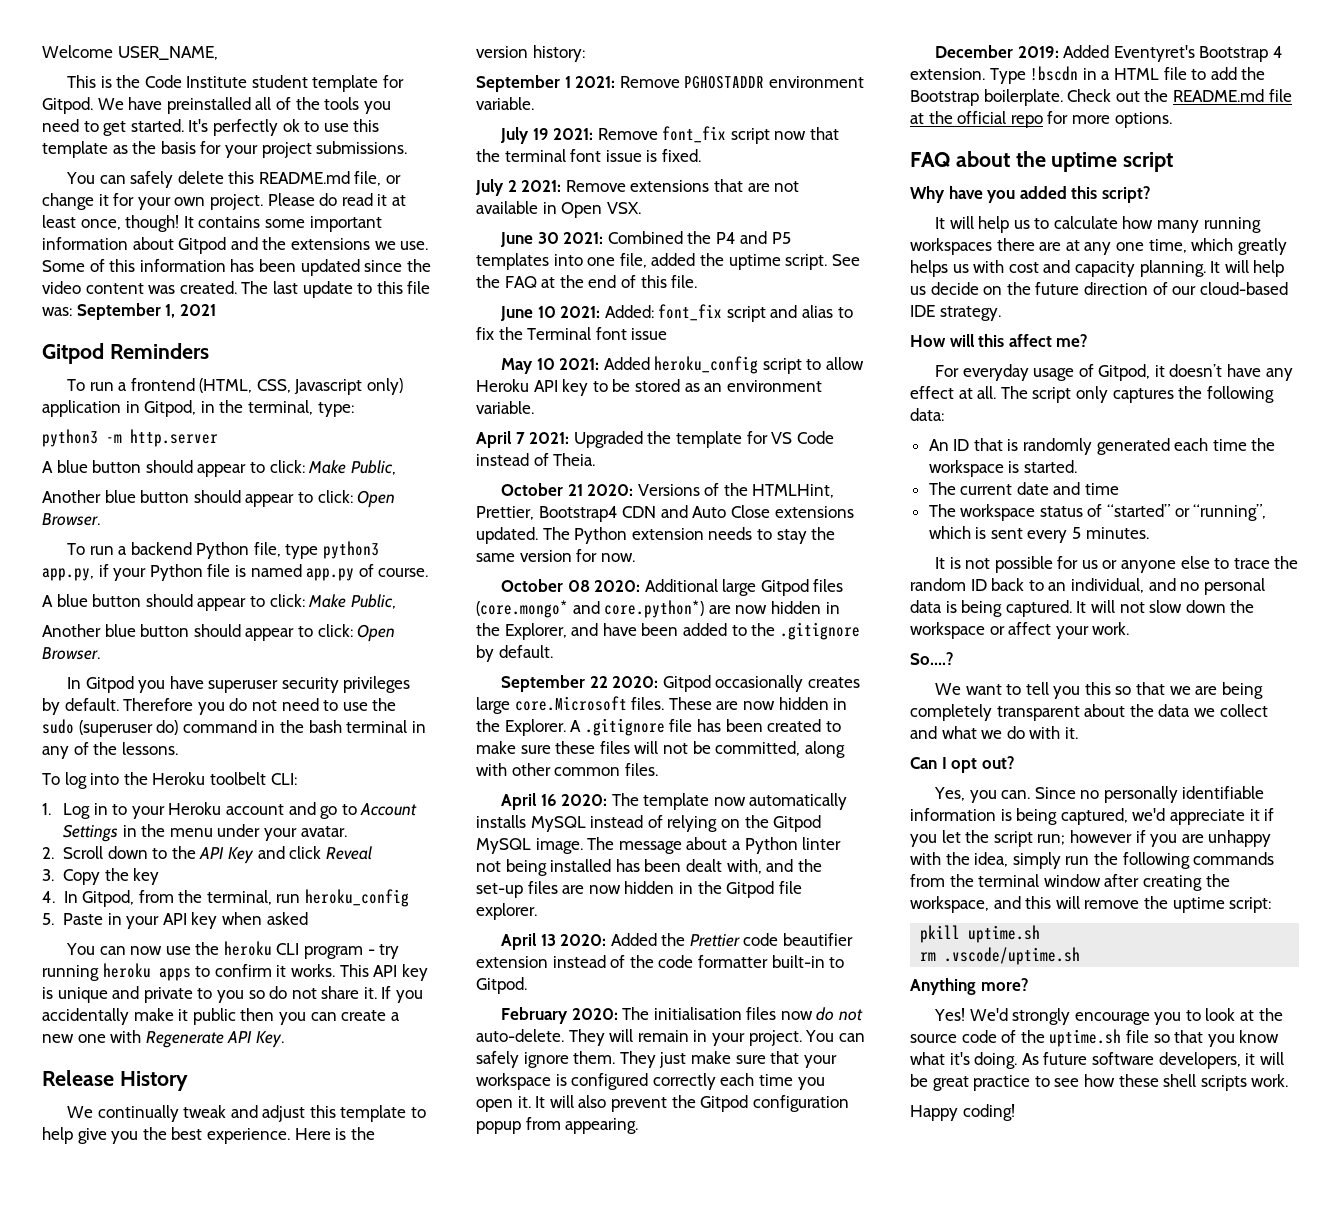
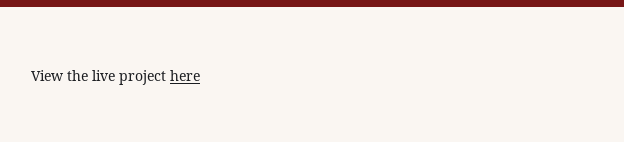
- Welcome USER_NAME,
- This is the Code Institute student template for Gitpod. We have preinstalled all of the tools you need to get started. It's perfectly ok to use this template as the basis for your project submissions.
- You can safely delete this README.md file, or change it for your own project. Please do read it at least once, though! It contains some important information about Gitpod and the extensions we use. Some of this information has been updated since the video content was created. The last update to this file was: September 1, 2021
- Gitpod Reminders
- To run a frontend (HTML, CSS, Javascript only) application in Gitpod, in the terminal, type:
- python3 -m http.server
- A blue button should appear to click: Make Public,
- Another blue button should appear to click: Open Browser.
- To run a backend Python file, type python3 app.py, if your Python file is named app.py of course.
- A blue button should appear to click: Make Public,
- Another blue button should appear to click: Open Browser.
- In Gitpod you have superuser security privileges by default. Therefore you do not need to use the sudo (superuser do) command in the bash terminal in any of the lessons.
- To log into the Heroku toolbelt CLI:
- 1. Log in to your Heroku account and go to Account Settings in the menu under your avatar.
- 2. Scroll down to the API Key and click Reveal
- 3. Copy the key
- 4. In Gitpod, from the terminal, run heroku_config
- 5. Paste in your API key when asked
- You can now use the heroku CLI program - try running heroku apps to confirm it works. This API key is unique and private to you so do not share it. If you accidentally make it public then you can create a new one with Regenerate API Key.
- Release History
- We continually tweak and adjust this template to help give you the best experience. Here is the version history:
- September 1 2021: Remove PGHOSTADDR environment variable.
- July 19 2021: Remove font_fix script now that the terminal font issue is fixed.
- July 2 2021: Remove extensions that are not available in Open VSX.
- June 30 2021: Combined the P4 and P5 templates into one file, added the uptime script. See the FAQ at the end of this file.
- June 10 2021: Added: font_fix script and alias to fix the Terminal font issue
- May 10 2021: Added heroku_config script to allow Heroku API key to be stored as an environment variable.
- April 7 2021: Upgraded the template for VS Code instead of Theia.
- October 21 2020: Versions of the HTMLHint, Prettier, Bootstrap4 CDN and Auto Close extensions updated. The Python extension needs to stay the same version for now.
- October 08 2020: Additional large Gitpod files (core.mongo* and core.python*) are now hidden in the Explorer, and have been added to the .gitignore by default.
- September 22 2020: Gitpod occasionally creates large core.Microsoft files. These are now hidden in the Explorer. A .gitignore file has been created to make sure these files will not be committed, along with other common files.
- April 16 2020: The template now automatically installs MySQL instead of relying on the Gitpod MySQL image. The message about a Python linter not being installed has been dealt with, and the set-up files are now hidden in the Gitpod file explorer.
- April 13 2020: Added the Prettier code beautifier extension instead of the code formatter built-in to Gitpod.
- February 2020: The initialisation files now do not auto-delete. They will remain in your project. You can safely ignore them. They just make sure that your workspace is configured correctly each time you open it. It will also prevent the Gitpod configuration popup from appearing.
- December 2019: Added Eventyret's Bootstrap 4 extension. Type !bscdn in a HTML file to add the Bootstrap boilerplate. Check out the README.md file at the official repo for more options.
- FAQ about the uptime script
- Why have you added this script?
- It will help us to calculate how many running workspaces there are at any one time, which greatly helps us with cost and capacity planning. It will help us decide on the future direction of our cloud-based IDE strategy.
- How will this affect me?
- For everyday usage of Gitpod, it doesn’t have any effect at all. The script only captures the following data:
- An ID that is randomly generated each time the workspace is started.
- The current date and time
- The workspace status of “started” or “running”, which is sent every 5 minutes.
- It is not possible for us or anyone else to trace the random ID back to an individual, and no personal data is being captured. It will not slow down the workspace or affect your work.
- So….?
- We want to tell you this so that we are being completely transparent about the data we collect and what we do with it.
- Can I opt out?
- Yes, you can. Since no personally identifiable information is being captured, we'd appreciate it if you let the script run; however if you are unhappy with the idea, simply run the following commands from the terminal window after creating the workspace, and this will remove the uptime script:
- pkill uptime.sh
- rm .vscode/uptime.sh
- Anything more?
- Yes! We'd strongly encourage you to look at the source code of the uptime.sh file so that you know what it's doing. As future software developers, it will be great practice to see how these shell scripts work.
- Happy coding!
+ View the live project here

